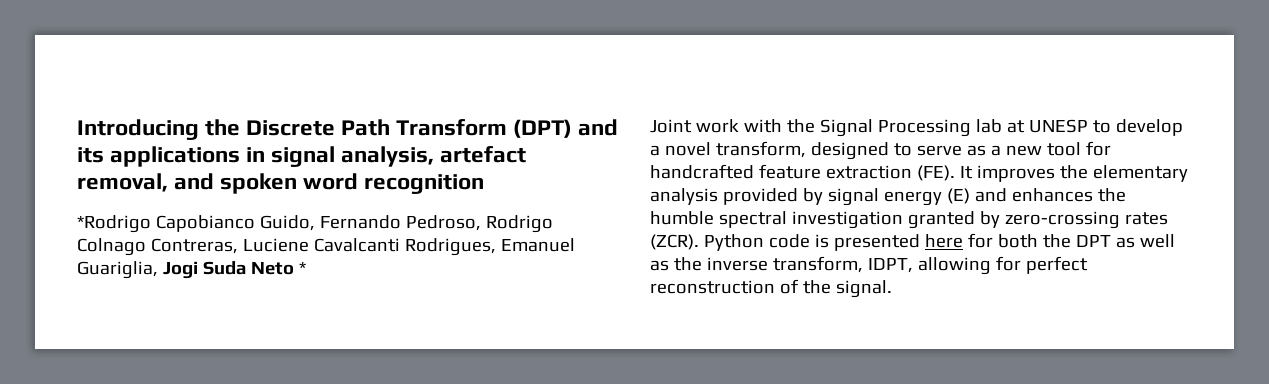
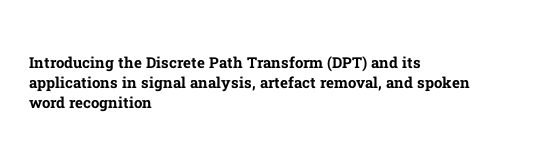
- *Rodrigo Capobianco Guido, Fernando Pedroso, Rodrigo Colnago Contreras, Luciene Cavalcanti Rodrigues, Emanuel Guariglia, Jogi Suda Neto *
- Joint work with the Signal Processing lab at UNESP to develop a novel transform, designed to serve as a new tool for handcrafted feature extraction (FE). It improves the elementary analysis provided by signal energy (E) and enhances the humble spectral investigation granted by zero-crossing rates (ZCR). Python code is presented here for both the DPT as well as the inverse transform, IDPT, allowing for perfect reconstruction of the signal.

